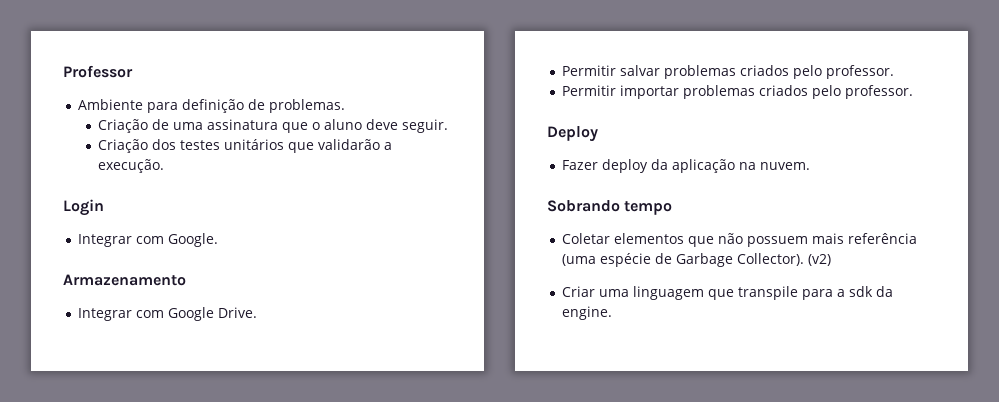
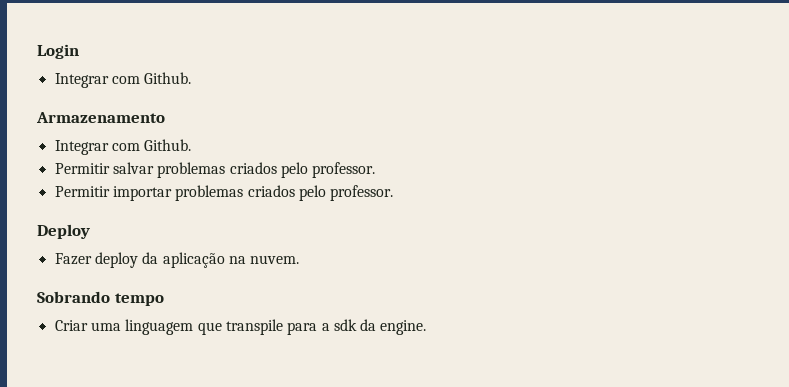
- Professor
- Ambiente para definição de problemas.
- Criação de uma assinatura que o aluno deve seguir.
- Criação dos testes unitários que validarão a execução.
  Login
- Integrar com Google.
+ Integrar com Github.
  Armazenamento
- Integrar com Google Drive.
+ Integrar com Github.
- Coletar elementos que não possuem mais referência (uma espécie de Garbage Collector). (v2)

